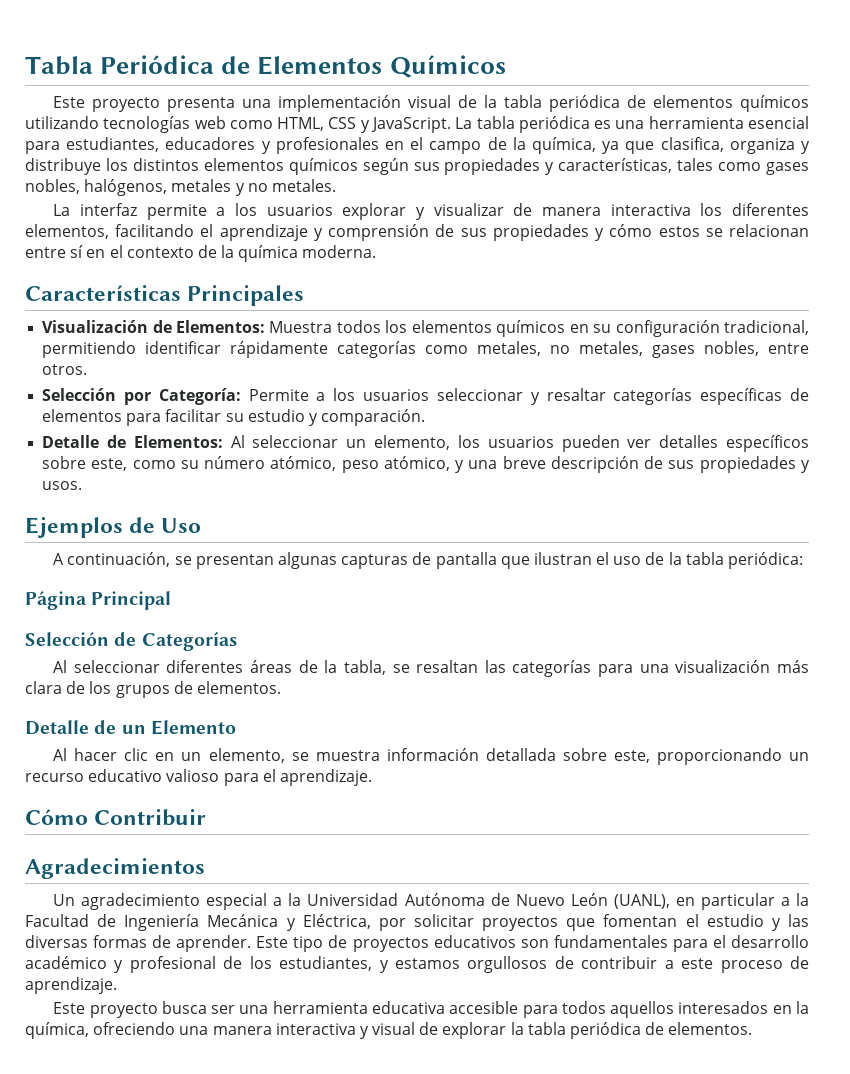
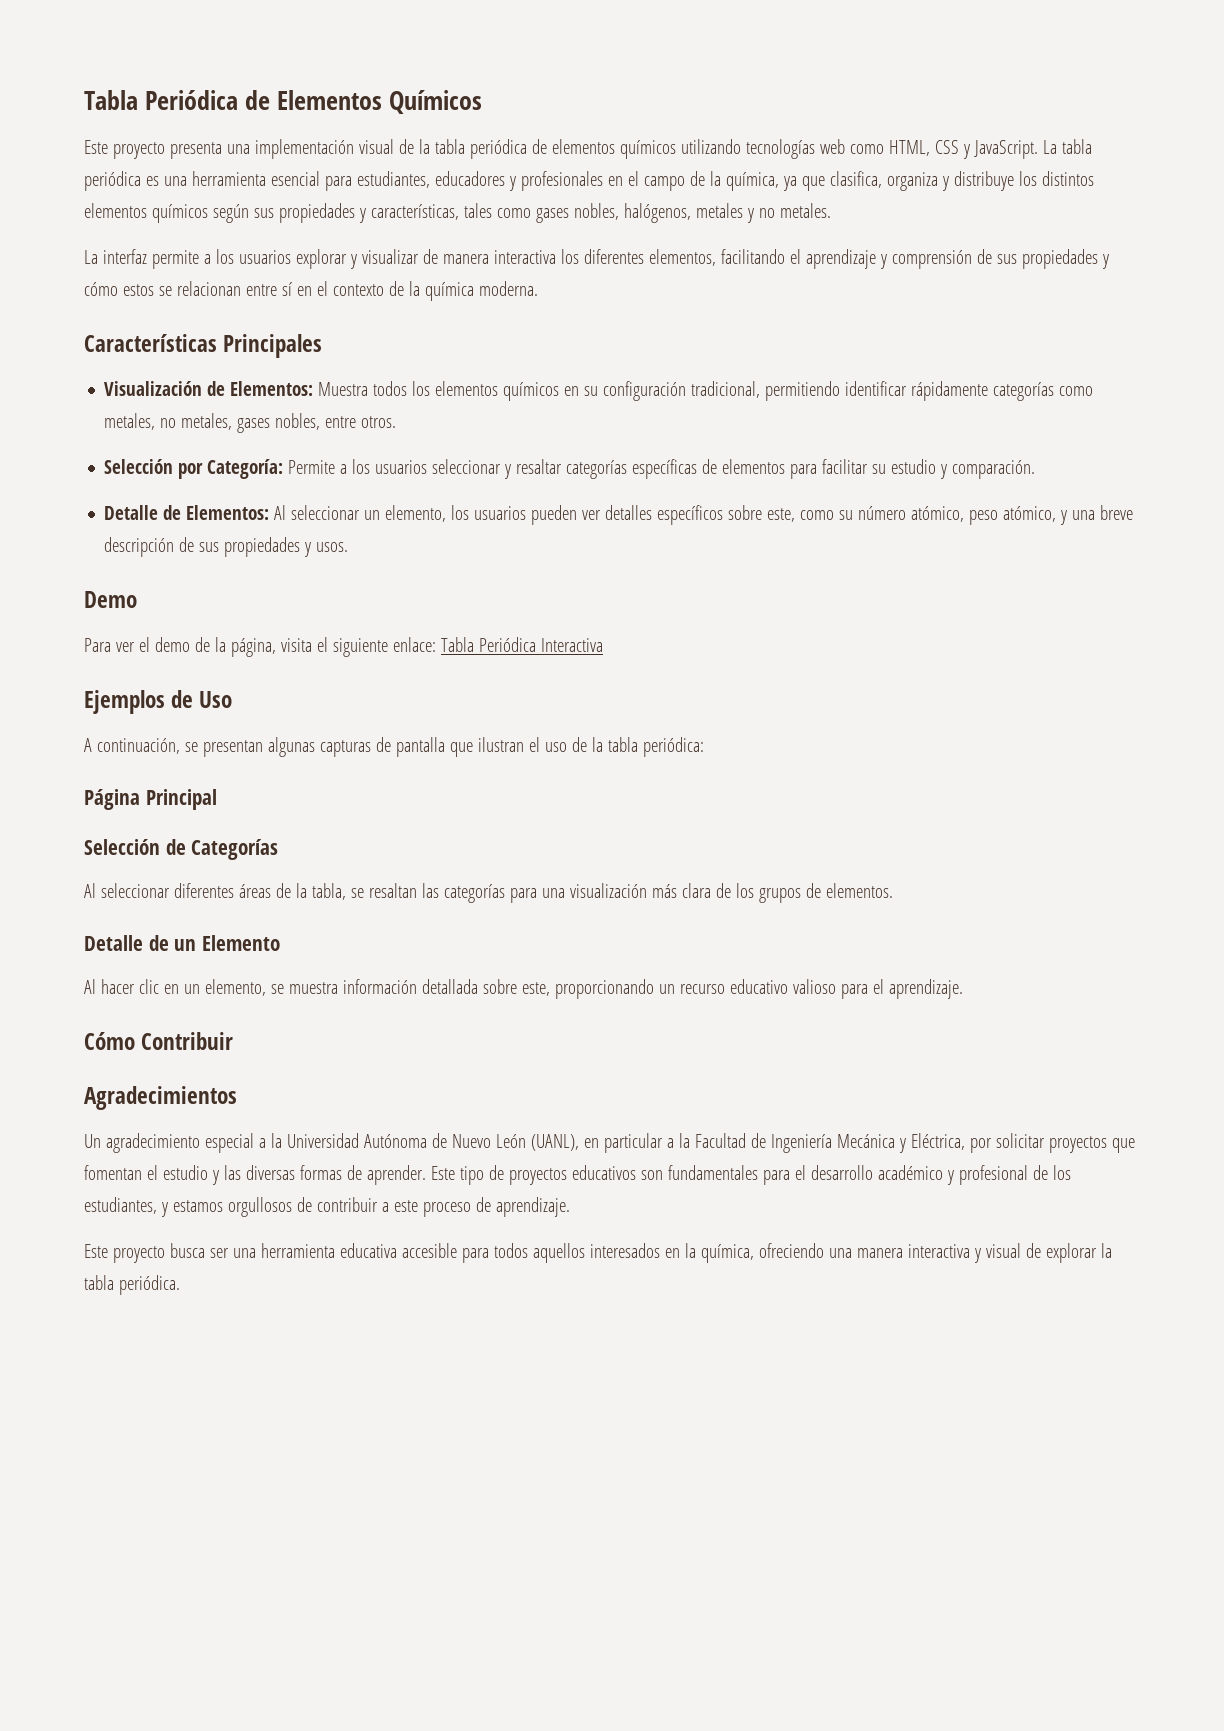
+ Demo
+ Para ver el demo de la página, visita el siguiente enlace: Tabla Periódica Interactiva
- Este proyecto busca ser una herramienta educativa accesible para todos aquellos interesados en la química, ofreciendo una manera interactiva y visual de explorar la tabla periódica de elementos.
+ Este proyecto busca ser una herramienta educativa accesible para todos aquellos interesados en la química, ofreciendo una manera interactiva y visual de explorar la tabla periódica.

